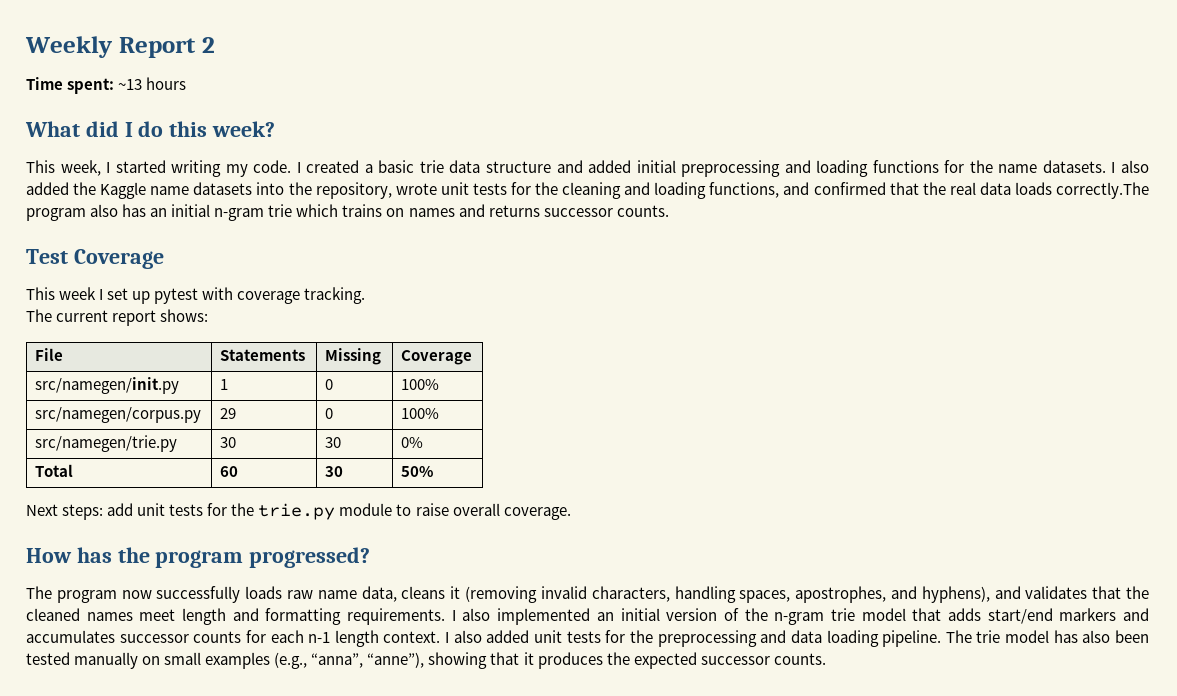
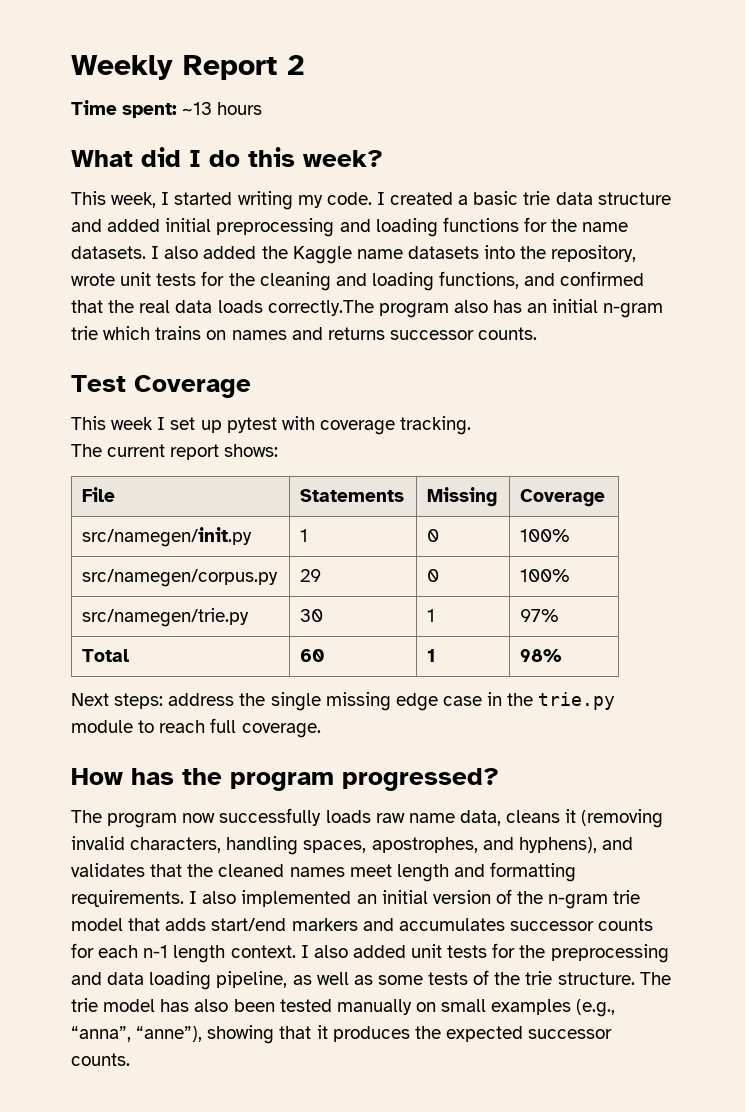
- src/namegen/trie.py | 30 | 30 | 0%
+ src/namegen/trie.py | 30 | 1 | 97%
- Total | 60 | 30 | 50%
+ Total | 60 | 1 | 98%
- Next steps: add unit tests for the trie.py module to raise overall coverage.
+ Next steps: address the single missing edge case in the trie.py module to reach full coverage.
- I also added unit tests for the preprocessing and data loading pipeline.
+ I also added unit tests for the preprocessing and data loading pipeline, as well as some tests of the trie structure.

